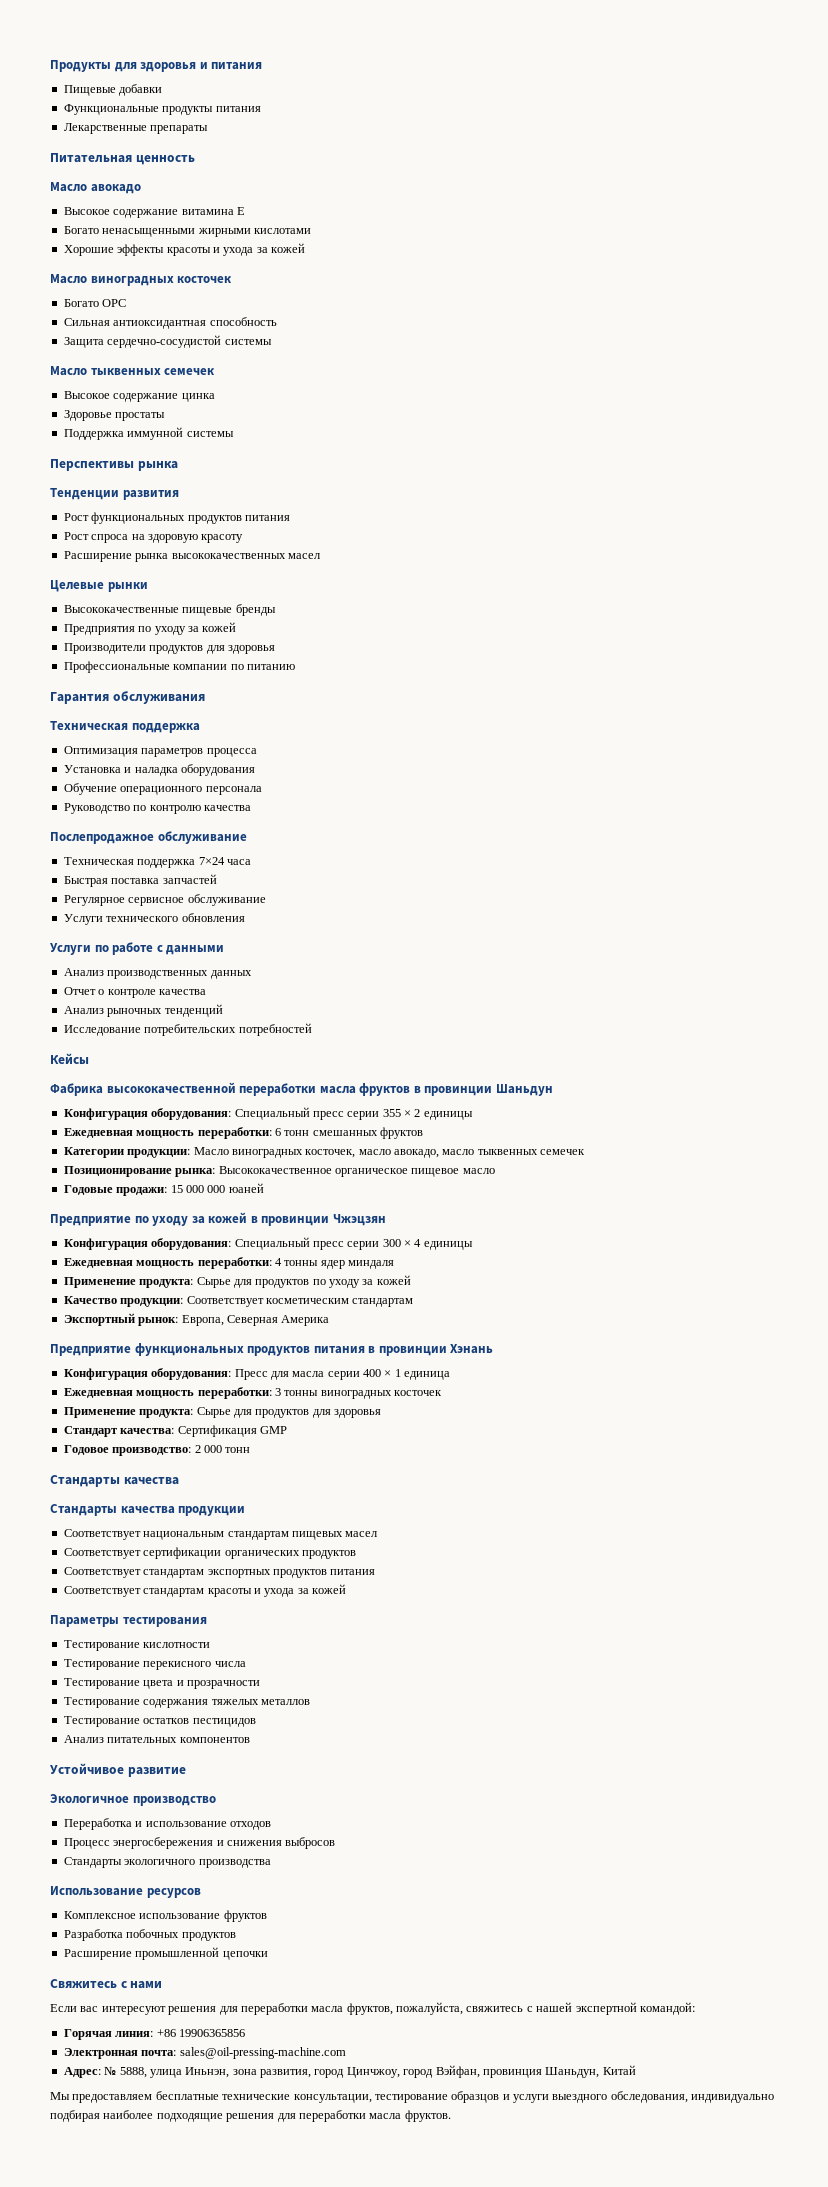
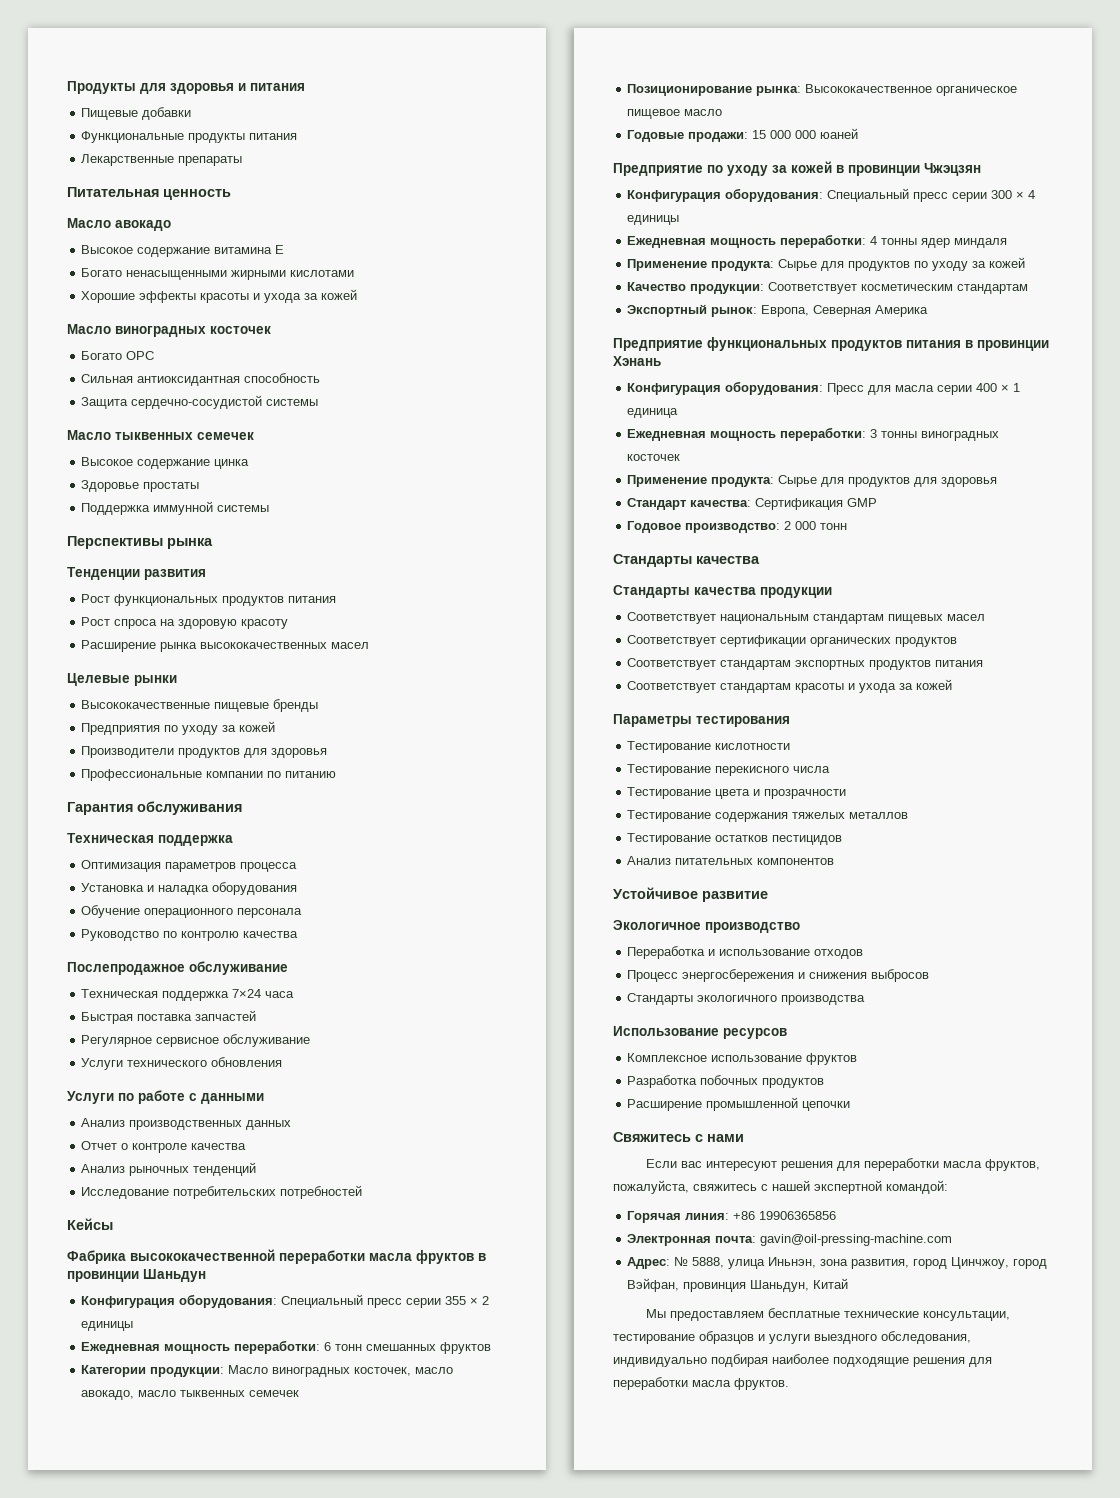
- Электронная почта: sales@oil-pressing-machine.com
+ Электронная почта: gavin@oil-pressing-machine.com

